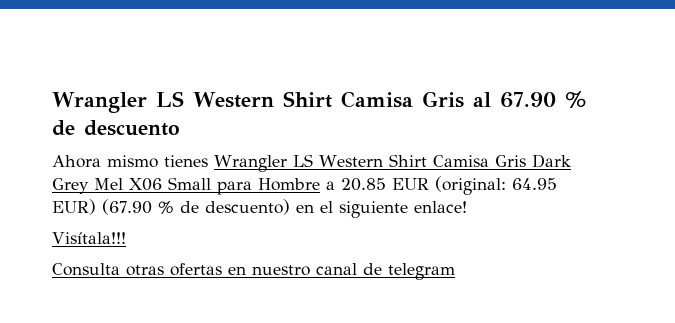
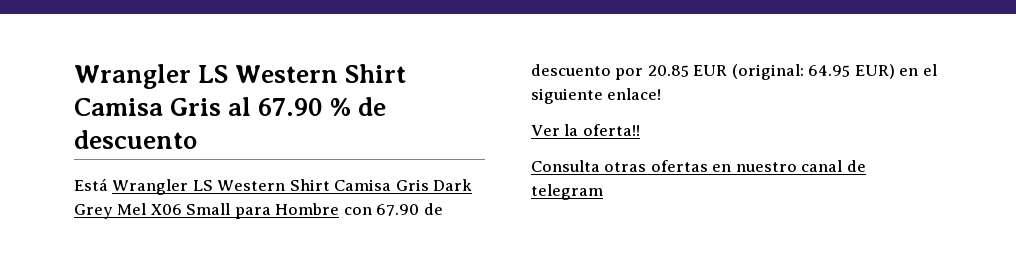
- Ahora mismo tienes Wrangler LS Western Shirt Camisa Gris Dark Grey Mel X06 Small para Hombre a 20.85 EUR (original: 64.95 EUR) (67.90 % de descuento) en el siguiente enlace!
+ Está Wrangler LS Western Shirt Camisa Gris Dark Grey Mel X06 Small para Hombre con 67.90 de descuento por 20.85 EUR (original: 64.95 EUR) en el siguiente enlace!
- Visítala!!!
+ Ver la oferta!!

